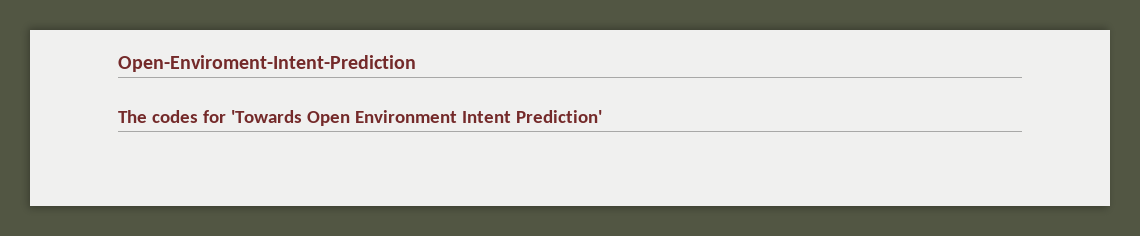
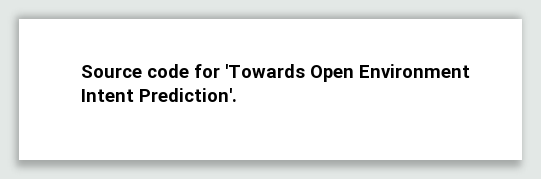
- Open-Enviroment-Intent-Prediction
- The codes for 'Towards Open Environment Intent Prediction'
+ Source code for 'Towards Open Environment Intent Prediction'.

